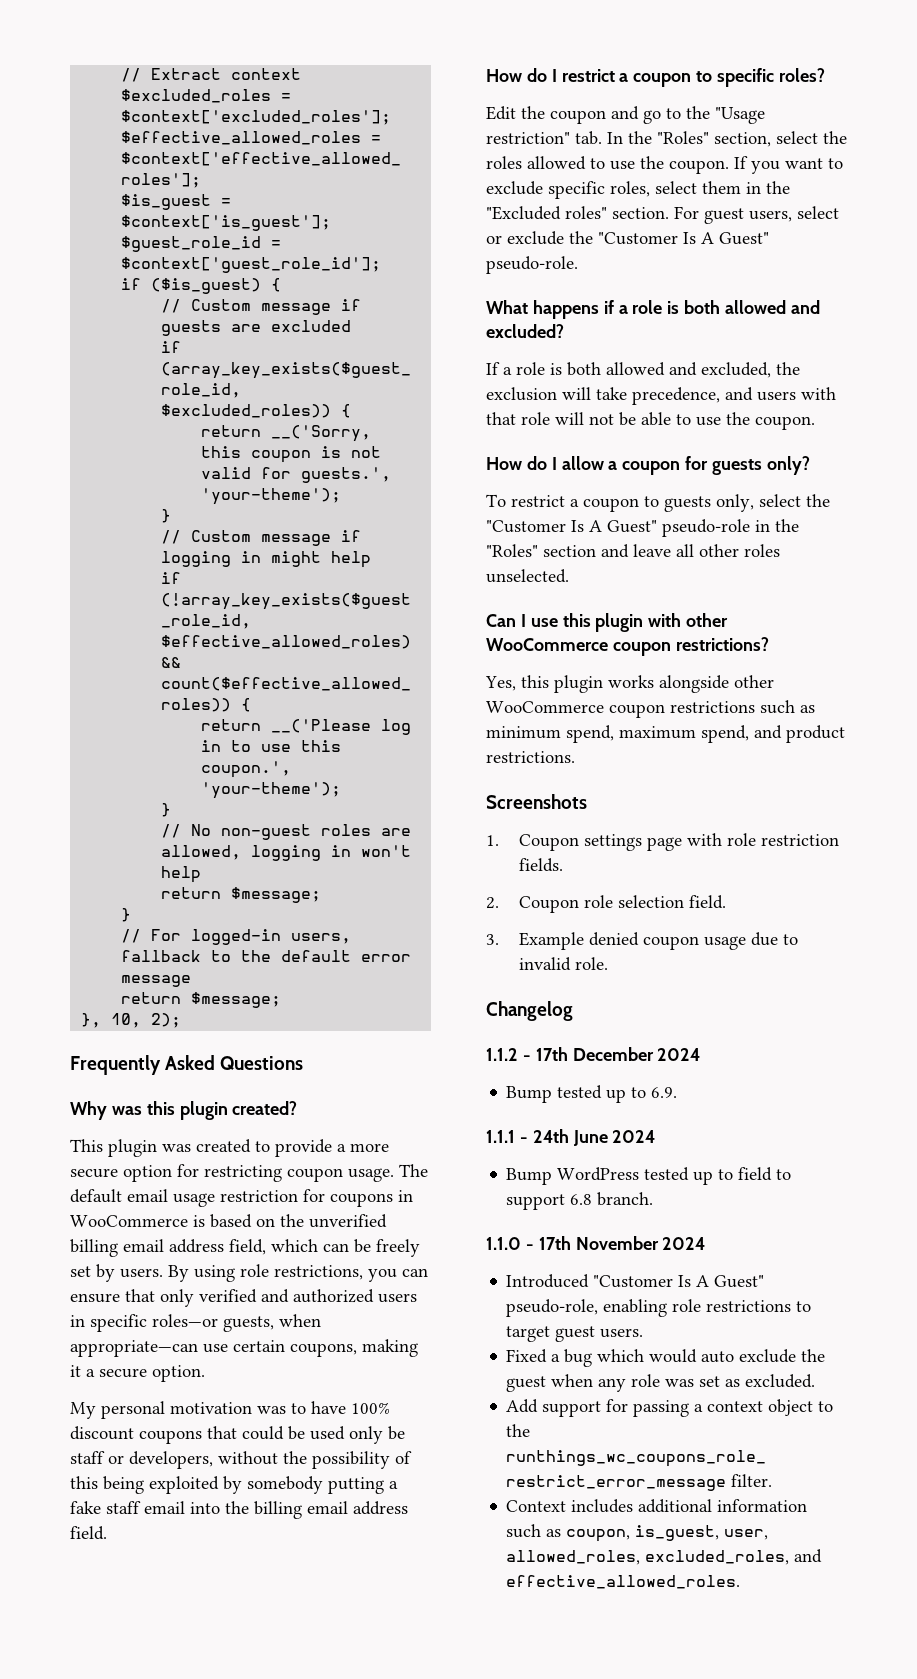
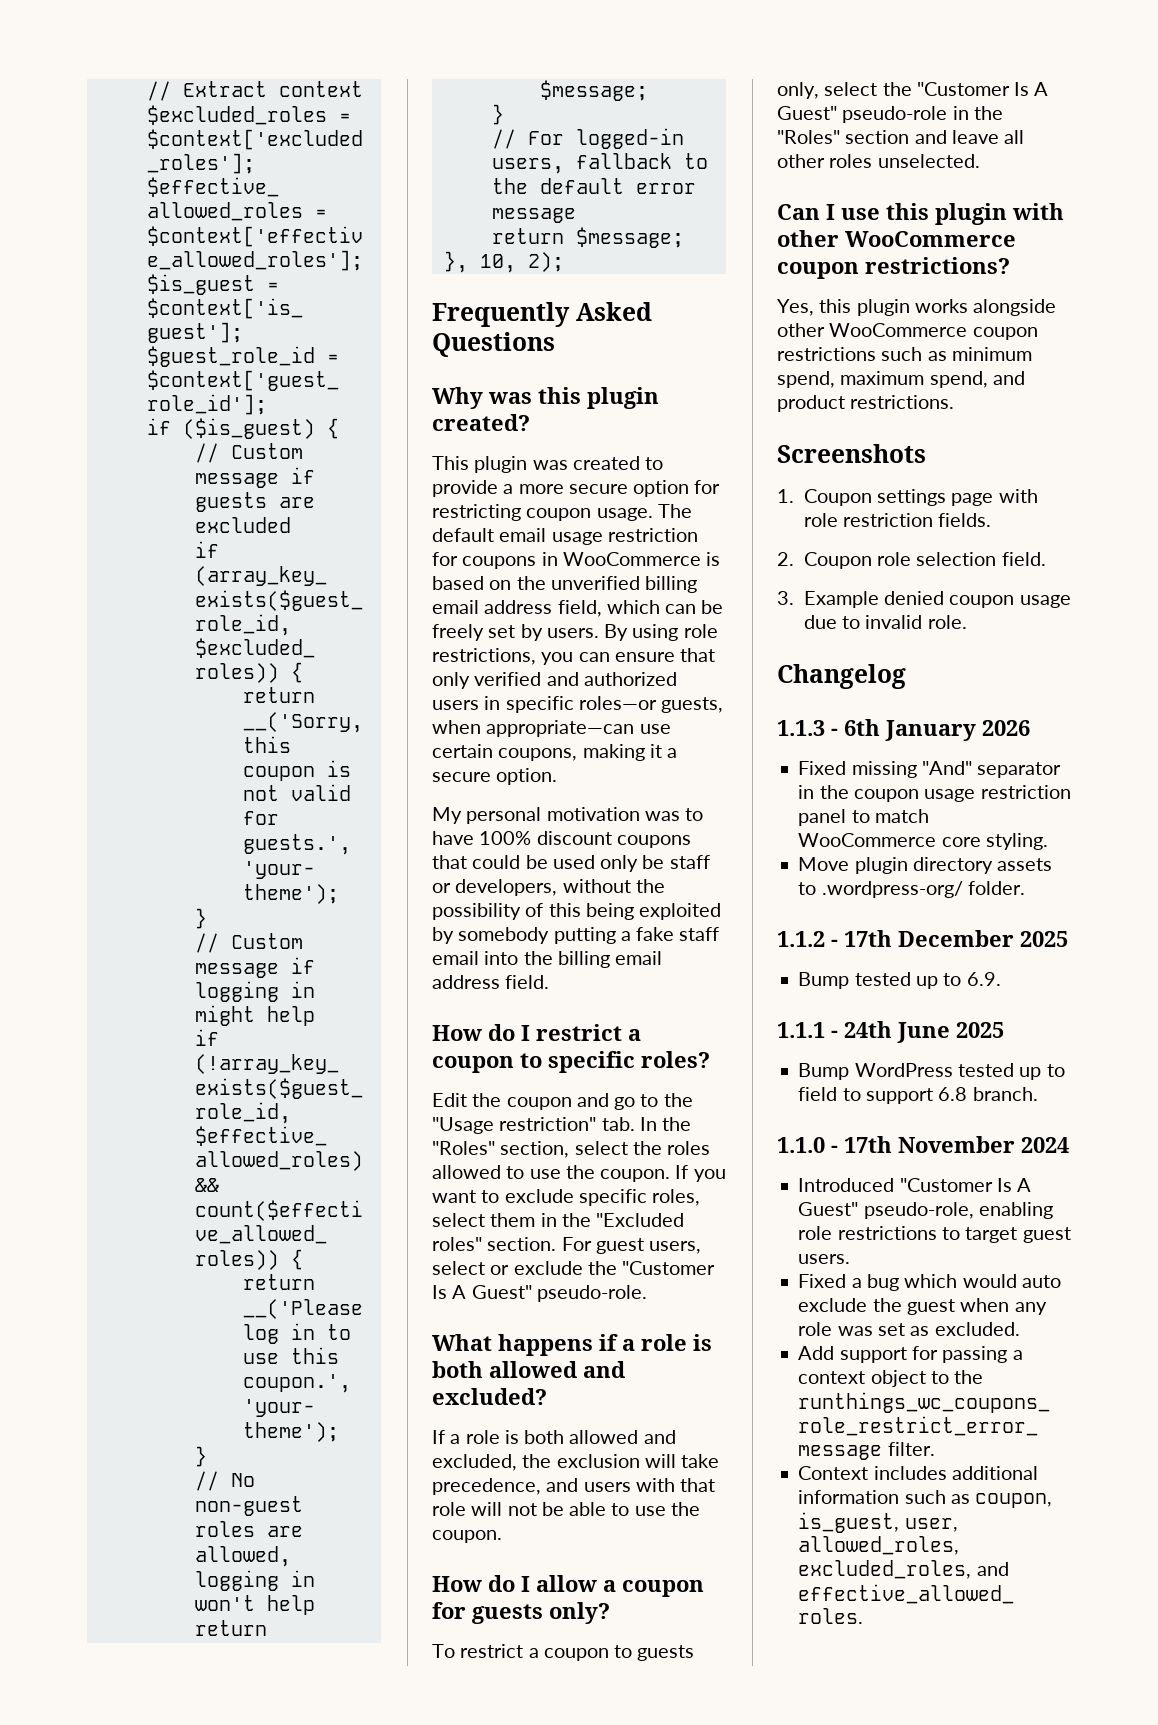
+ 1.1.3 - 6th January 2026
+ Fixed missing "And" separator in the coupon usage restriction panel to match WooCommerce core styling.
+ Move plugin directory assets to .wordpress-org/ folder.
- 1.1.2 - 17th December 2024
+ 1.1.2 - 17th December 2025
- 1.1.1 - 24th June 2024
+ 1.1.1 - 24th June 2025

